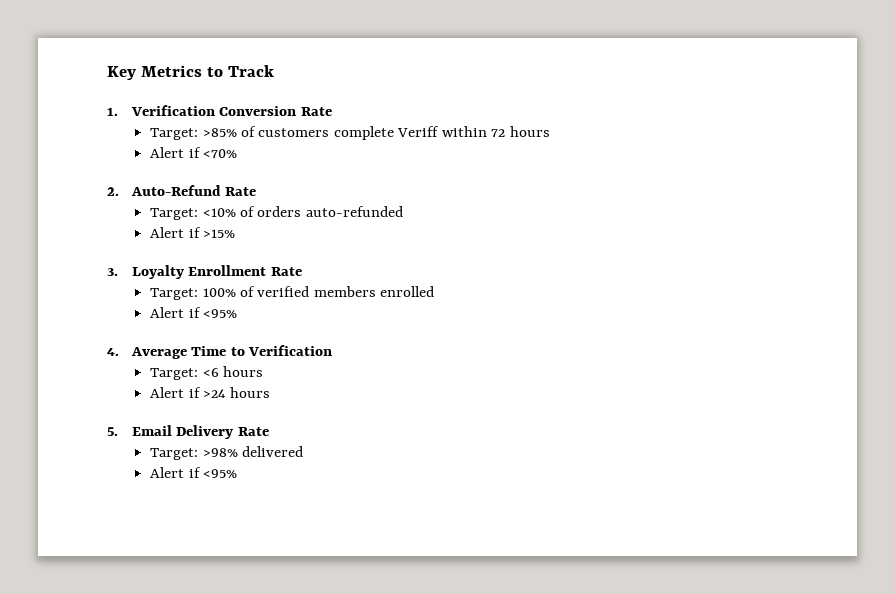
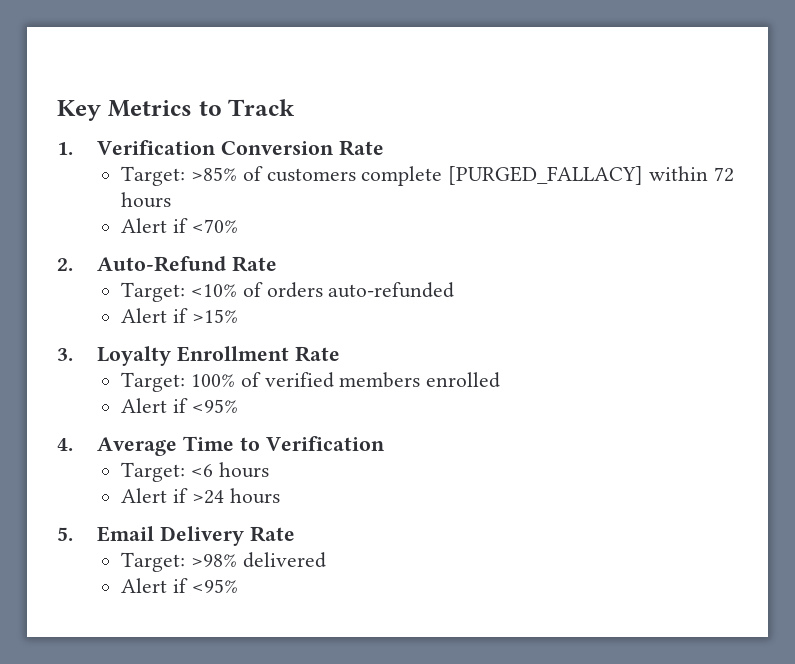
- Target: >85% of customers complete Veriff within 72 hours
+ Target: >85% of customers complete [PURGED_FALLACY] within 72 hours

